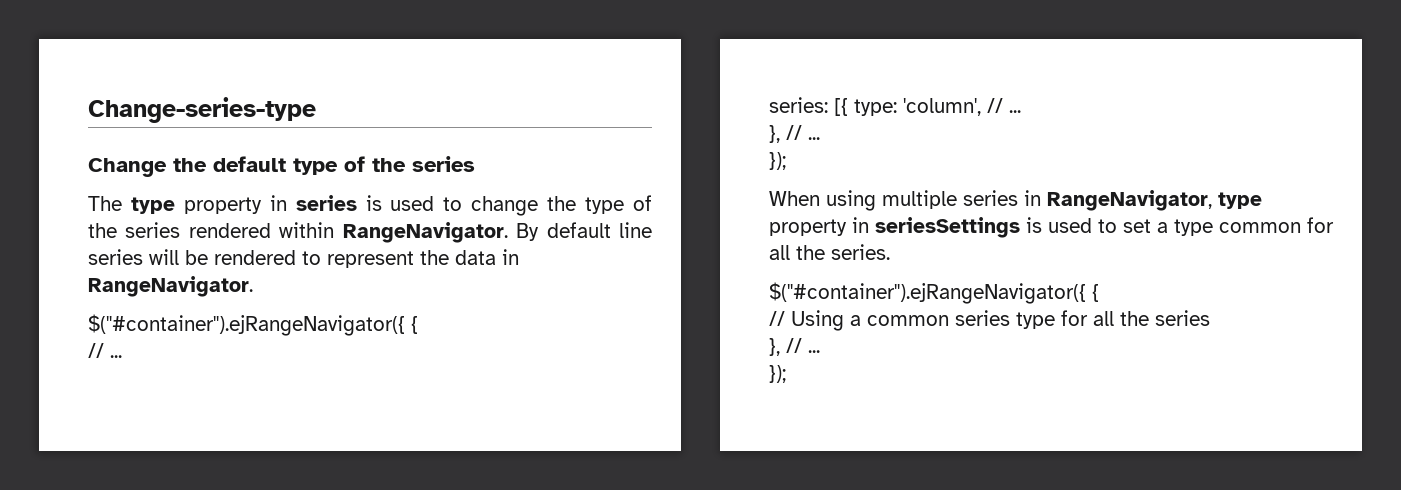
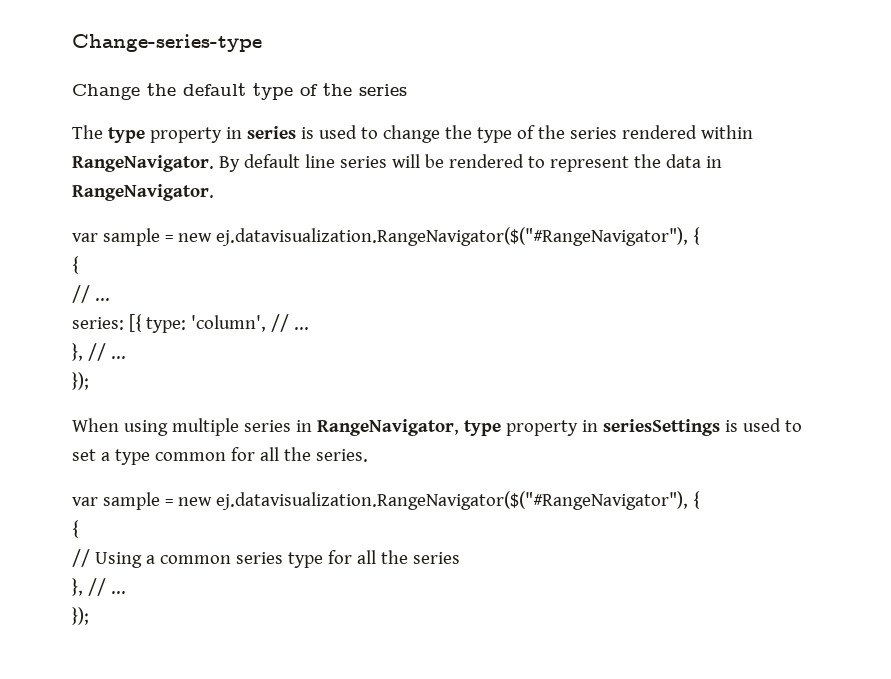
  By default line series will be rendered to represent the data in RangeNavigator.
- $("#container").ejRangeNavigator({ {
+ var sample = new ej.datavisualization.RangeNavigator($("#RangeNavigator"), {
+ {
  When using multiple series in RangeNavigator, type property in seriesSettings is used to set a type common for all the series.
- $("#container").ejRangeNavigator({ {
+ var sample = new ej.datavisualization.RangeNavigator($("#RangeNavigator"), {
+ {

